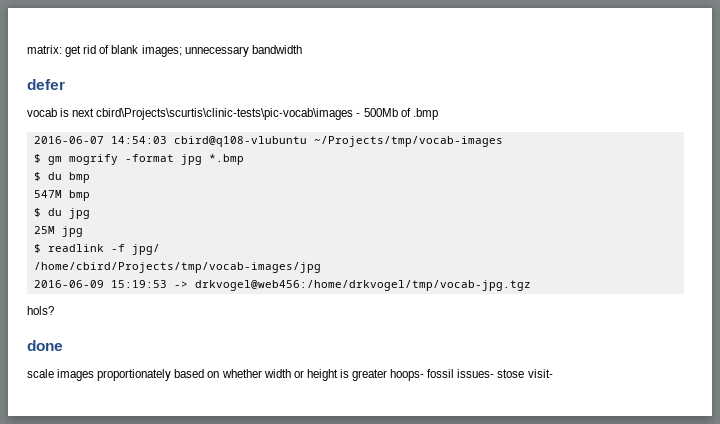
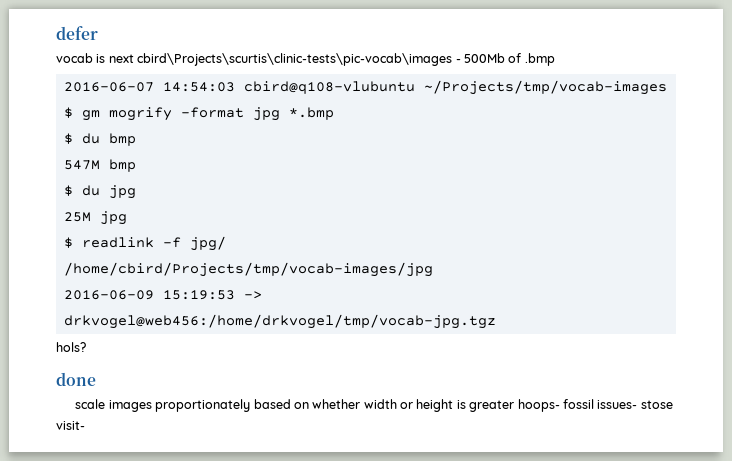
- matrix: get rid of blank images; unnecessary bandwidth

